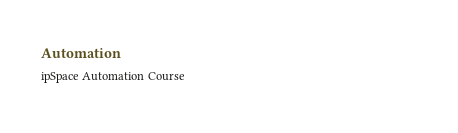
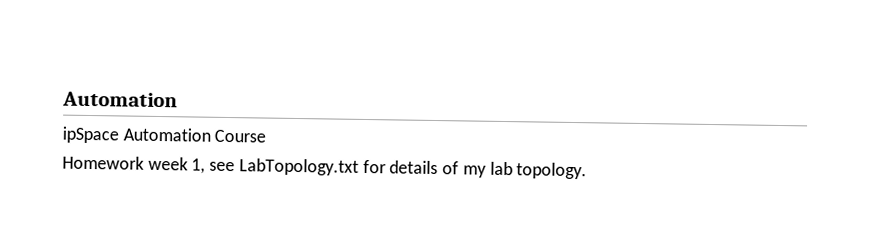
+ Homework week 1, see LabTopology.txt for details of my lab topology.

